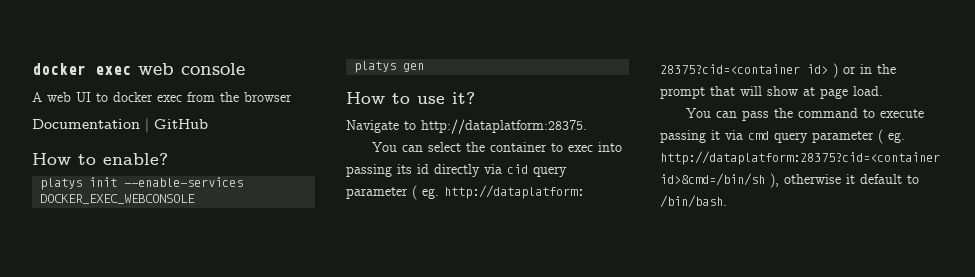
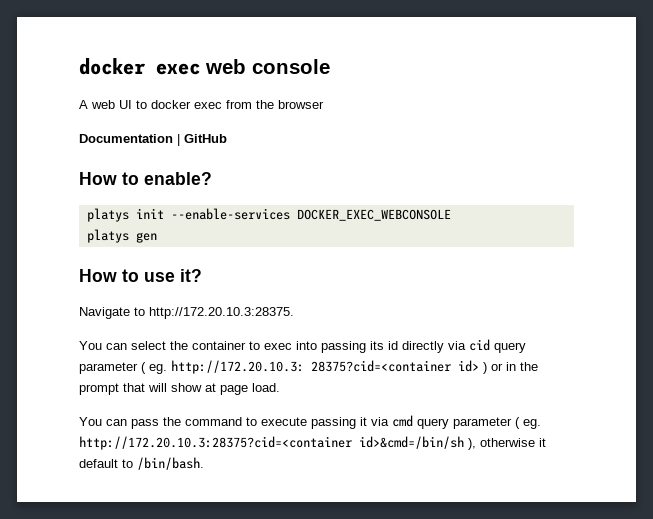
- Navigate to http://dataplatform:28375.
+ Navigate to http://172.20.10.3:28375.
- You can select the container to exec into passing its id directly via cid query parameter ( eg. http://dataplatform: 28375?cid=<container id> ) or in the prompt that will show at page load.
+ You can select the container to exec into passing its id directly via cid query parameter ( eg. http://172.20.10.3: 28375?cid=<container id> ) or in the prompt that will show at page load.
- You can pass the command to execute passing it via cmd query parameter ( eg. http://dataplatform:28375?cid=<container id>&cmd=/bin/sh ), otherwise it default to /bin/bash.
+ You can pass the command to execute passing it via cmd query parameter ( eg. http://172.20.10.3:28375?cid=<container id>&cmd=/bin/sh ), otherwise it default to /bin/bash.

